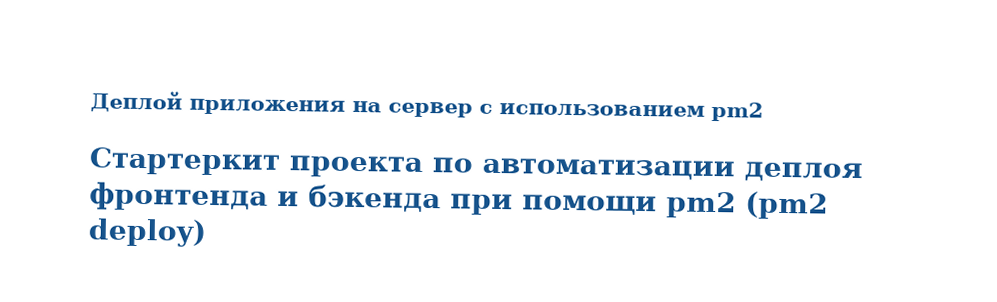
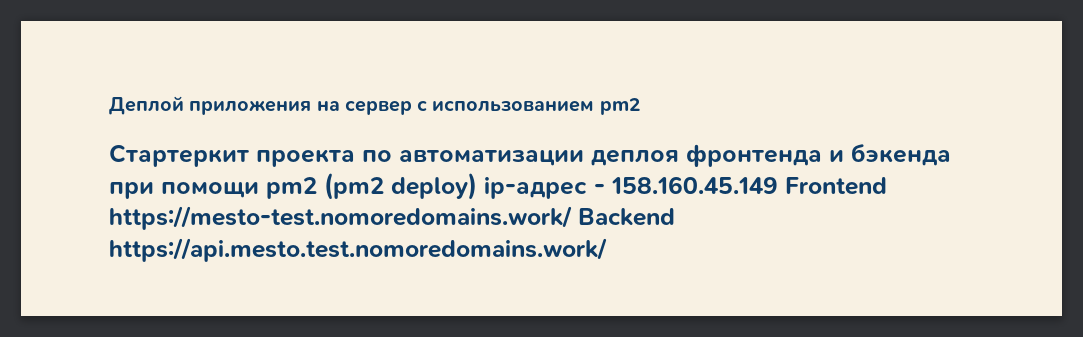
- Стартеркит проекта по автоматизации деплоя фронтенда и бэкенда при помощи pm2 (pm2 deploy)
+ Стартеркит проекта по автоматизации деплоя фронтенда и бэкенда при помощи pm2 (pm2 deploy) ip-адрес - 158.160.45.149 Frontend https://mesto-test.nomoredomains.work/ Backend https://api.mesto.test.nomoredomains.work/

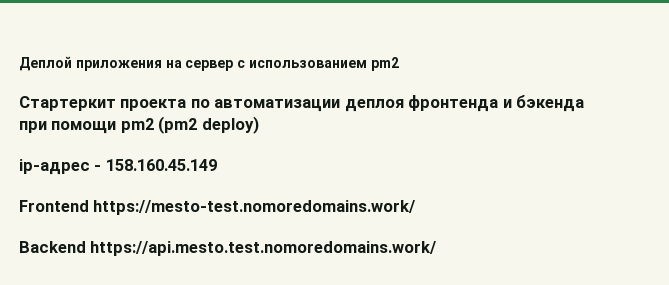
- Стартеркит проекта по автоматизации деплоя фронтенда и бэкенда при помощи pm2 (pm2 deploy) ip-адрес - 158.160.45.149 Frontend https://mesto-test.nomoredomains.work/ Backend https://api.mesto.test.nomoredomains.work/
+ Стартеркит проекта по автоматизации деплоя фронтенда и бэкенда при помощи pm2 (pm2 deploy)
+ ip-адрес - 158.160.45.149
+ Frontend https://mesto-test.nomoredomains.work/
+ Backend https://api.mesto.test.nomoredomains.work/

